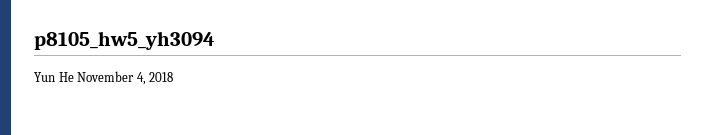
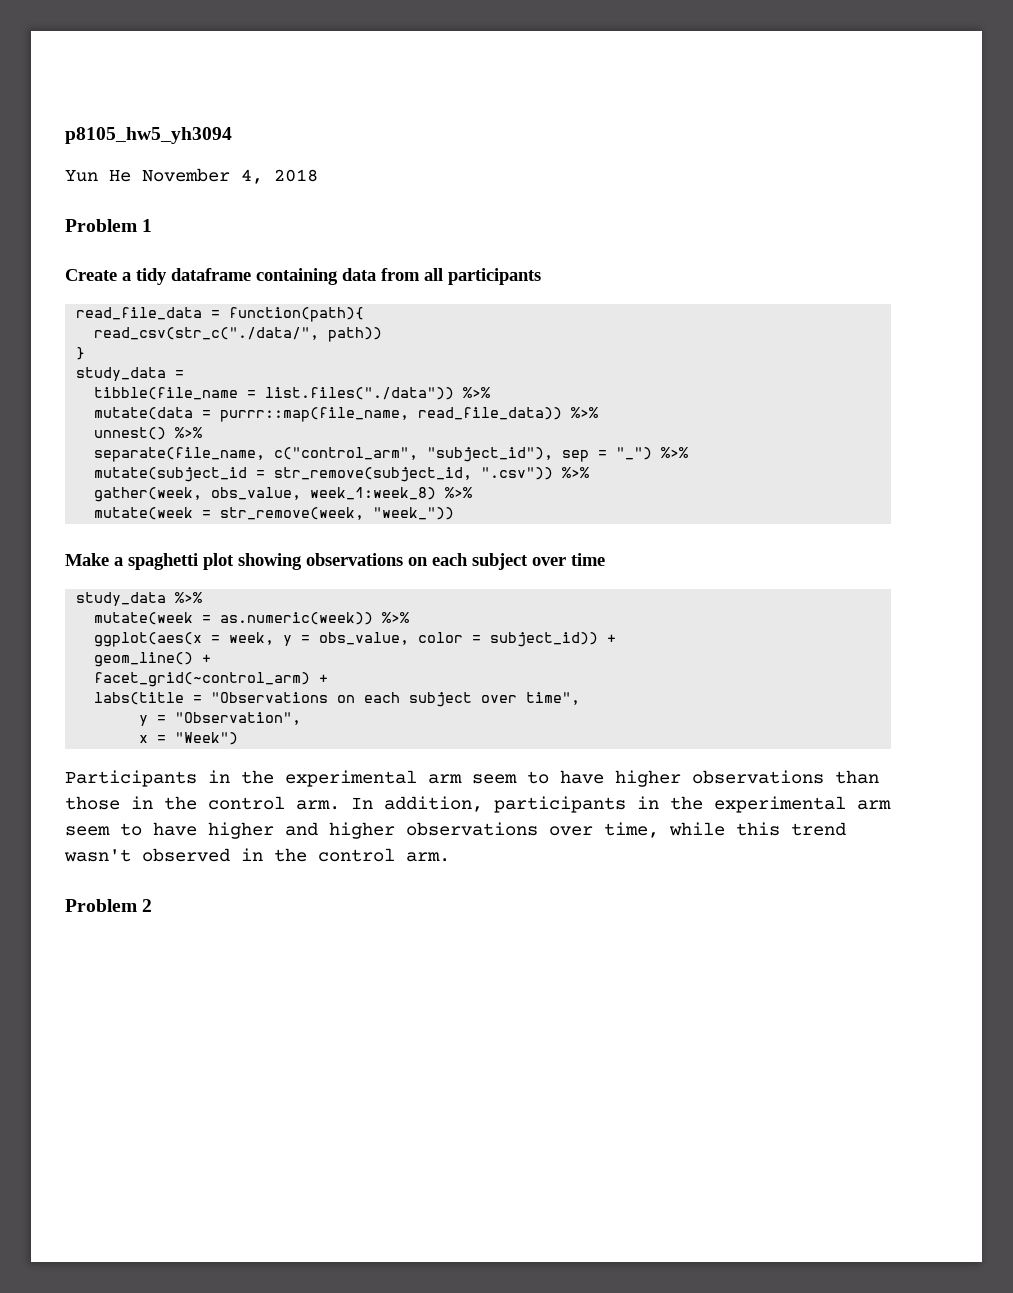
+ Problem 1
+ Create a tidy dataframe containing data from all participants
+ read_file_data = function(path){
+ read_csv(str_c("./data/", path))
+ }
+ study_data =
+ tibble(file_name = list.files("./data")) %>%
+ mutate(data = purrr::map(file_name, read_file_data)) %>%
+ unnest() %>%
+ separate(file_name, c("control_arm", "subject_id"), sep = "_") %>%
+ mutate(subject_id = str_remove(subject_id, ".csv")) %>%
+ gather(week, obs_value, week_1:week_8) %>%
+ mutate(week = str_remove(week, "week_"))
+ Make a spaghetti plot showing observations on each subject over time
+ study_data %>%
+ mutate(week = as.numeric(week)) %>%
+ ggplot(aes(x = week, y = obs_value, color = subject_id)) +
+ geom_line() +
+ facet_grid(~control_arm) +
+ labs(title = "Observations on each subject over time",
+ y = "Observation",
+ x = "Week")
+ Participants in the experimental arm seem to have higher observations than those in the control arm. In addition, participants in the experimental arm seem to have higher and higher observations over time, while this trend wasn't observed in the control arm.
+ Problem 2

